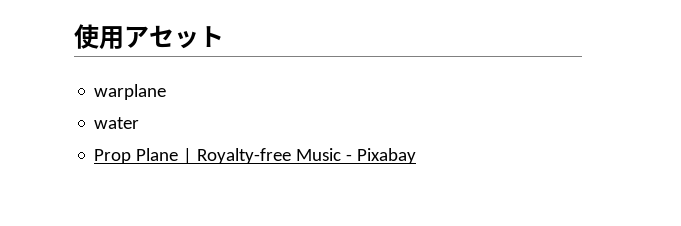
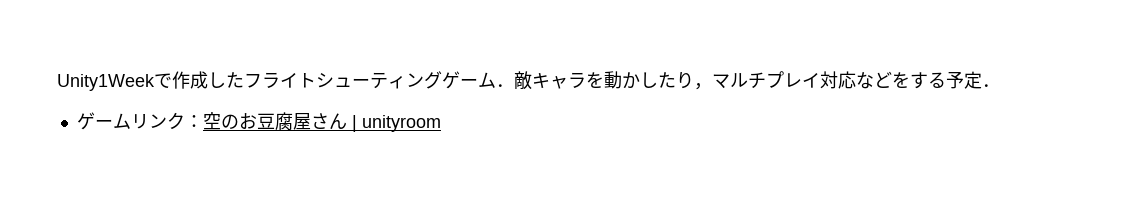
- 使用アセット
- warplane
- water
- Prop Plane | Royalty-free Music - Pixabay
+ Unity1Weekで作成したフライトシューティングゲーム．敵キャラを動かしたり，マルチプレイ対応などをする予定．
+ ゲームリンク：空のお豆腐屋さん | unityroom

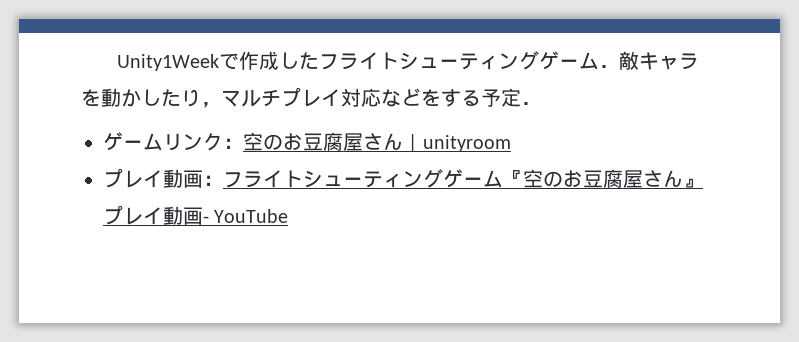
+ プレイ動画：フライトシューティングゲーム『空のお豆腐屋さん』プレイ動画- YouTube

